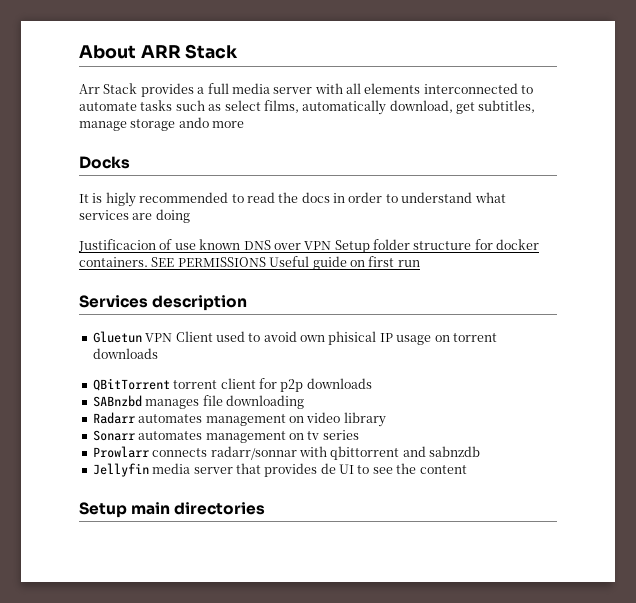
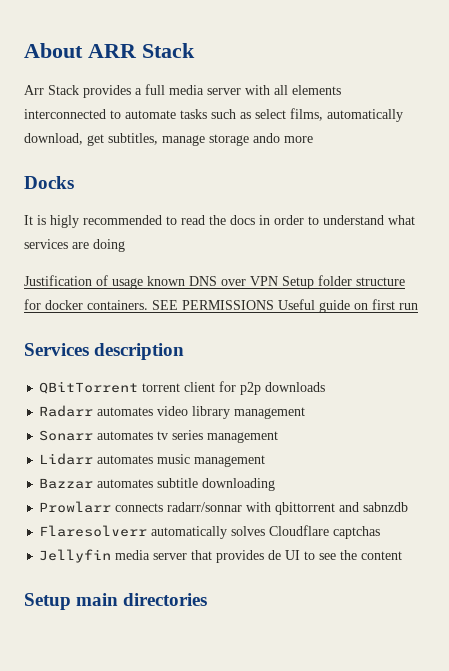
- Justificacion of use known DNS over VPN Setup folder structure for docker containers.
+ Justification of usage known DNS over VPN Setup folder structure for docker containers.
- Gluetun VPN Client used to avoid own phisical IP usage on torrent downloads
- SABnzbd manages file downloading
- Radarr automates management on video library
+ Radarr automates video library management
- Sonarr automates management on tv series
+ Sonarr automates tv series management
+ Lidarr automates music management
+ Bazzar automates subtitle downloading
+ Flaresolverr automatically solves Cloudflare captchas

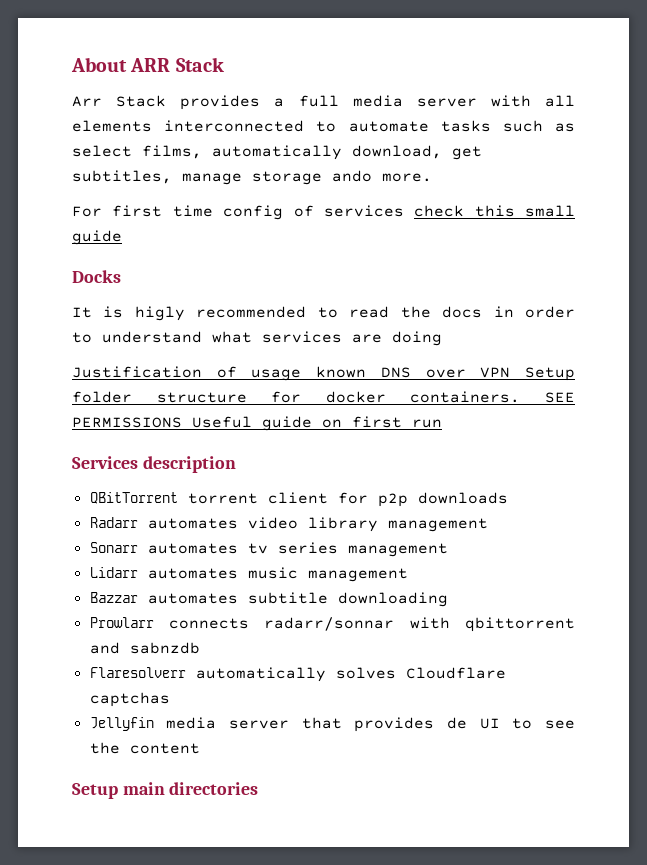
- Arr Stack provides a full media server with all elements interconnected to automate tasks such as select films, automatically download, get subtitles, manage storage ando more
+ Arr Stack provides a full media server with all elements interconnected to automate tasks such as select films, automatically download, get subtitles, manage storage ando more.
+ For first time config of services check this small guide

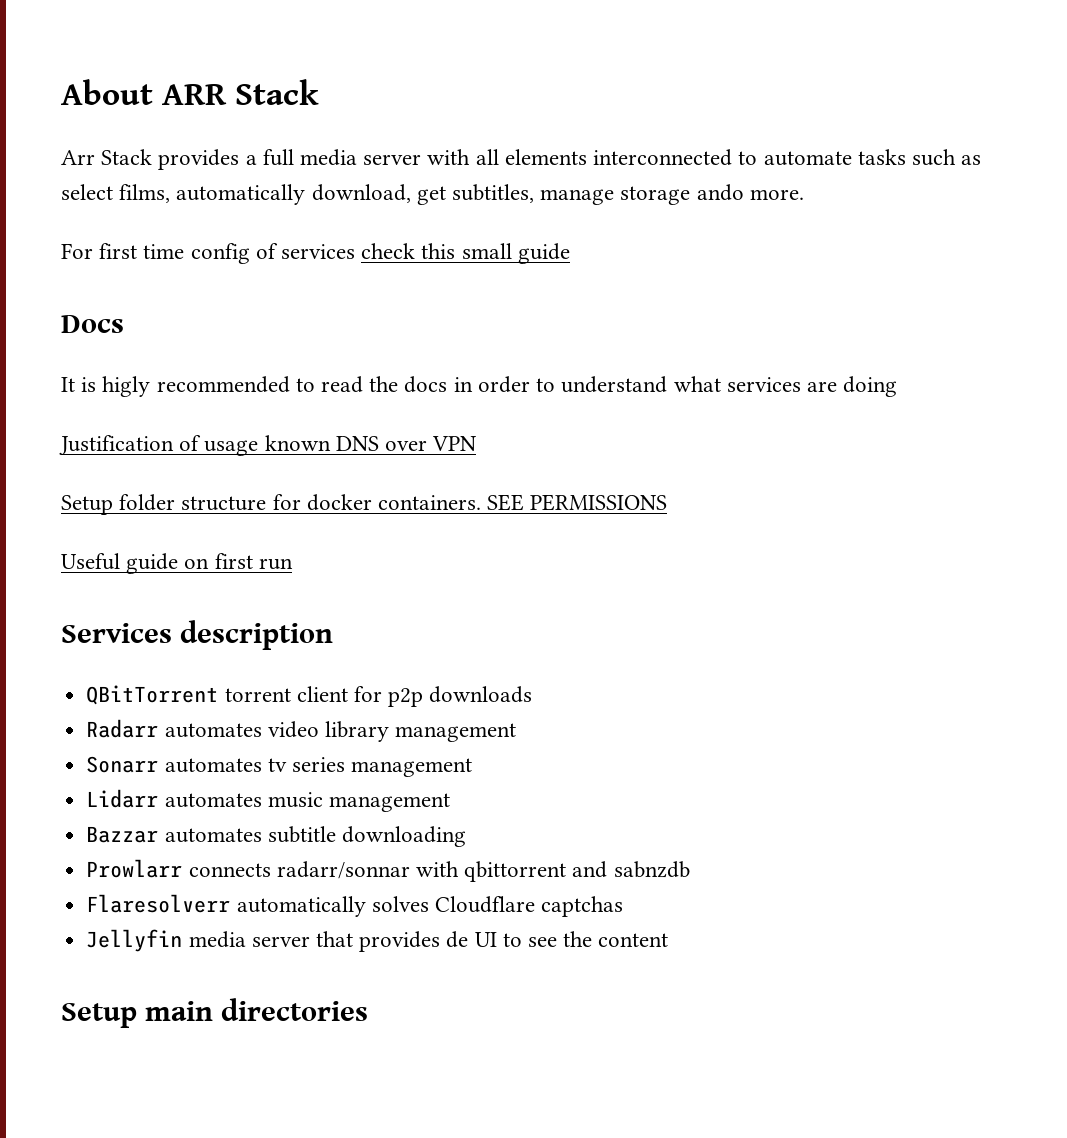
- Docks
+ Docs
- Justification of usage known DNS over VPN Setup folder structure for docker containers.
+ Justification of usage known DNS over VPN
+ Setup folder structure for docker containers.
- SEE PERMISSIONS Useful guide on first run
+ SEE PERMISSIONS
+ Useful guide on first run

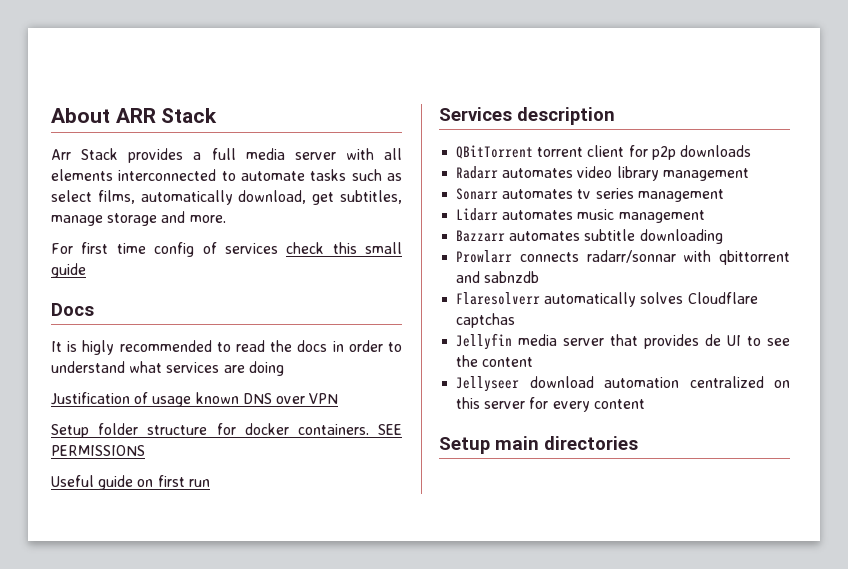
- Arr Stack provides a full media server with all elements interconnected to automate tasks such as select films, automatically download, get subtitles, manage storage ando more.
+ Arr Stack provides a full media server with all elements interconnected to automate tasks such as select films, automatically download, get subtitles, manage storage and more.
- Bazzar automates subtitle downloading
+ Bazzarr automates subtitle downloading
+ Jellyseer download automation centralized on this server for every content

